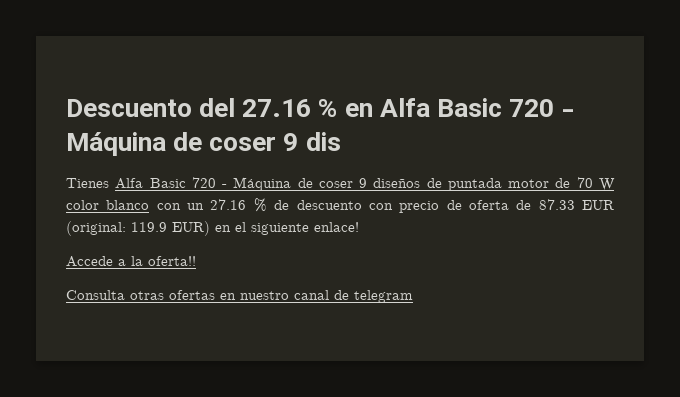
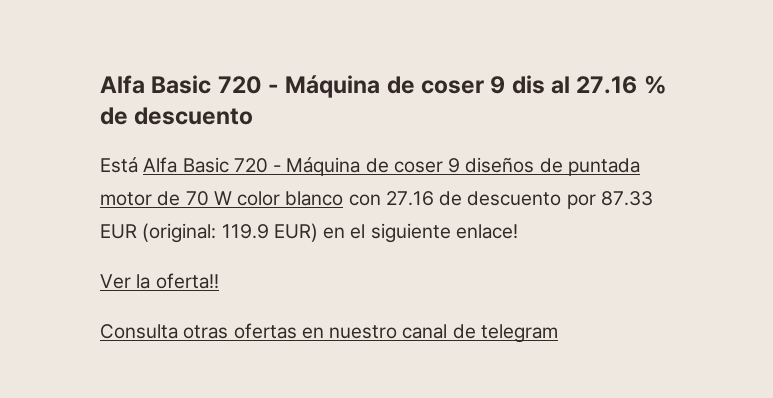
- Descuento del 27.16 % en Alfa Basic 720 - Máquina de coser 9 dis
- Tienes Alfa Basic 720 - Máquina de coser 9 diseños de puntada motor de 70 W color blanco con un 27.16 % de descuento con precio de oferta de 87.33 EUR (original: 119.9 EUR) en el siguiente enlace!
+ Alfa Basic 720 - Máquina de coser 9 dis al 27.16 % de descuento
+ Está Alfa Basic 720 - Máquina de coser 9 diseños de puntada motor de 70 W color blanco con 27.16 de descuento por 87.33 EUR (original: 119.9 EUR) en el siguiente enlace!
- Accede a la oferta!!
+ Ver la oferta!!

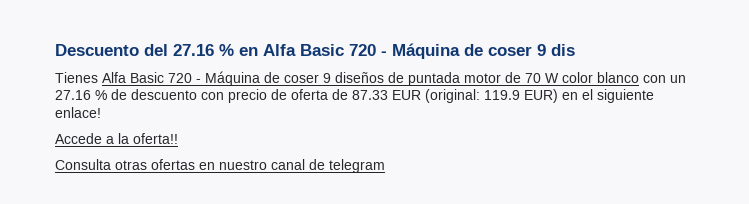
- Alfa Basic 720 - Máquina de coser 9 dis al 27.16 % de descuento
- Está Alfa Basic 720 - Máquina de coser 9 diseños de puntada motor de 70 W color blanco con 27.16 de descuento por 87.33 EUR (original: 119.9 EUR) en el siguiente enlace!
+ Descuento del 27.16 % en Alfa Basic 720 - Máquina de coser 9 dis
+ Tienes Alfa Basic 720 - Máquina de coser 9 diseños de puntada motor de 70 W color blanco con un 27.16 % de descuento con precio de oferta de 87.33 EUR (original: 119.9 EUR) en el siguiente enlace!
- Ver la oferta!!
+ Accede a la oferta!!

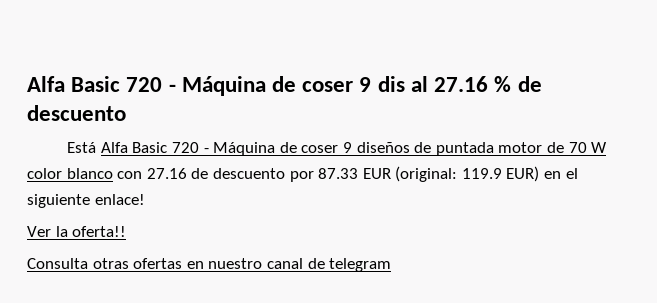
- Descuento del 27.16 % en Alfa Basic 720 - Máquina de coser 9 dis
- Tienes Alfa Basic 720 - Máquina de coser 9 diseños de puntada motor de 70 W color blanco con un 27.16 % de descuento con precio de oferta de 87.33 EUR (original: 119.9 EUR) en el siguiente enlace!
+ Alfa Basic 720 - Máquina de coser 9 dis al 27.16 % de descuento
+ Está Alfa Basic 720 - Máquina de coser 9 diseños de puntada motor de 70 W color blanco con 27.16 de descuento por 87.33 EUR (original: 119.9 EUR) en el siguiente enlace!
- Accede a la oferta!!
+ Ver la oferta!!

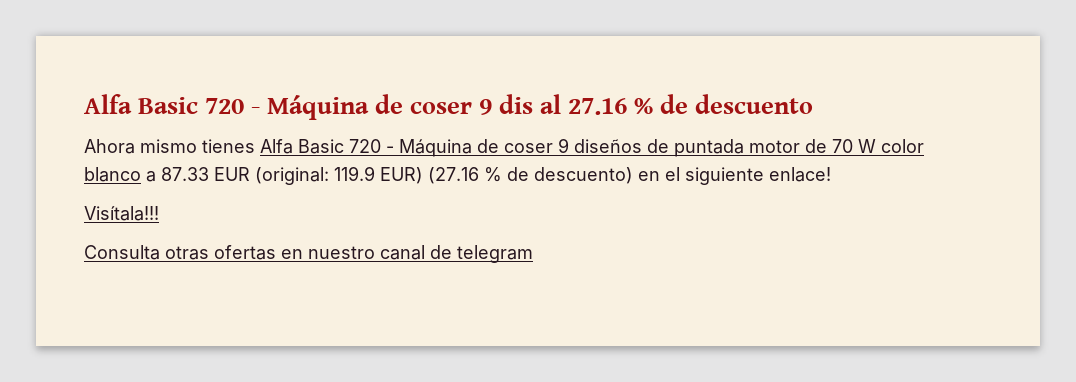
- Está Alfa Basic 720 - Máquina de coser 9 diseños de puntada motor de 70 W color blanco con 27.16 de descuento por 87.33 EUR (original: 119.9 EUR) en el siguiente enlace!
+ Ahora mismo tienes Alfa Basic 720 - Máquina de coser 9 diseños de puntada motor de 70 W color blanco a 87.33 EUR (original: 119.9 EUR) (27.16 % de descuento) en el siguiente enlace!
- Ver la oferta!!
+ Visítala!!!

